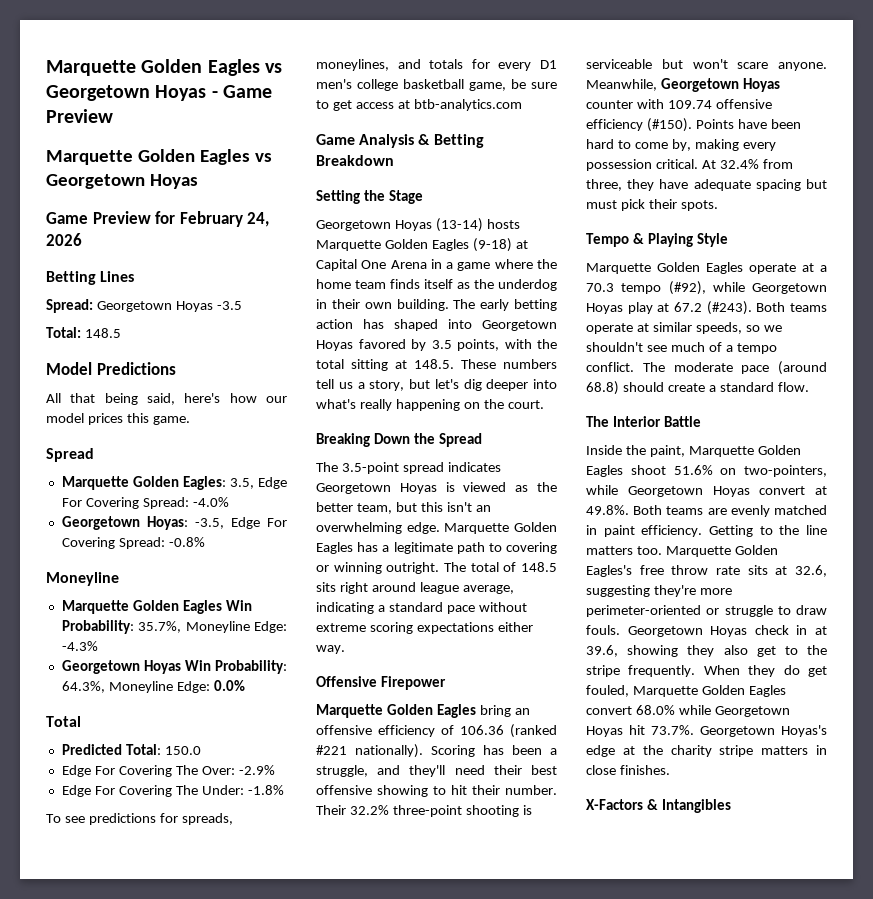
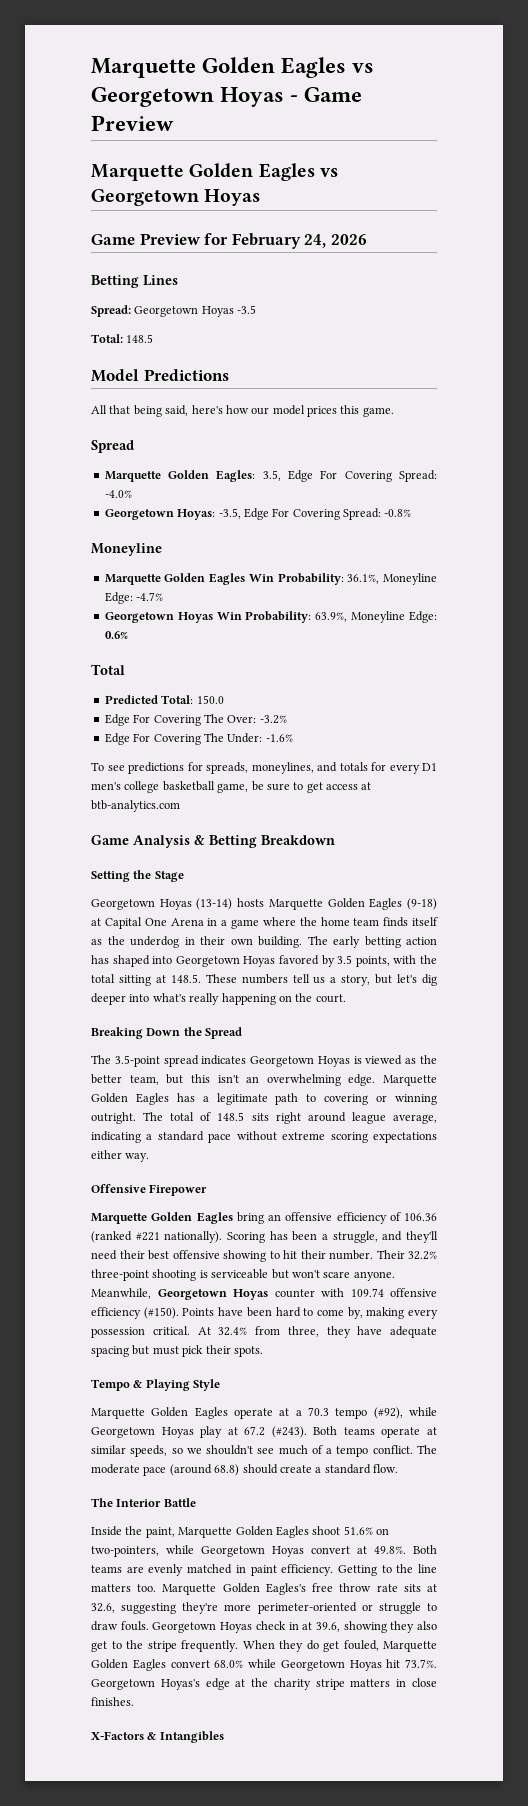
- Marquette Golden Eagles Win Probability: 35.7%, Moneyline Edge: -4.3%
+ Marquette Golden Eagles Win Probability: 36.1%, Moneyline Edge: -4.7%
- Georgetown Hoyas Win Probability: 64.3%, Moneyline Edge: 0.0%
+ Georgetown Hoyas Win Probability: 63.9%, Moneyline Edge: 0.6%
- Edge For Covering The Over: -2.9%
+ Edge For Covering The Over: -3.2%
- Edge For Covering The Under: -1.8%
+ Edge For Covering The Under: -1.6%

